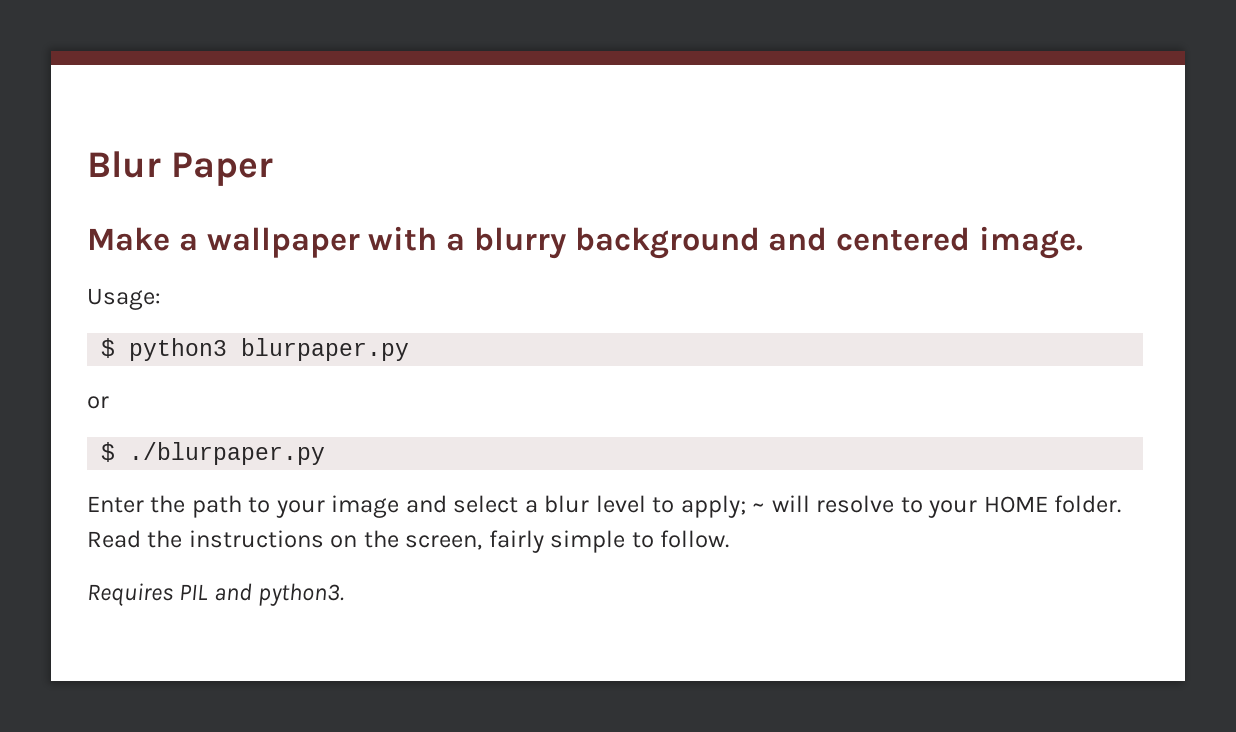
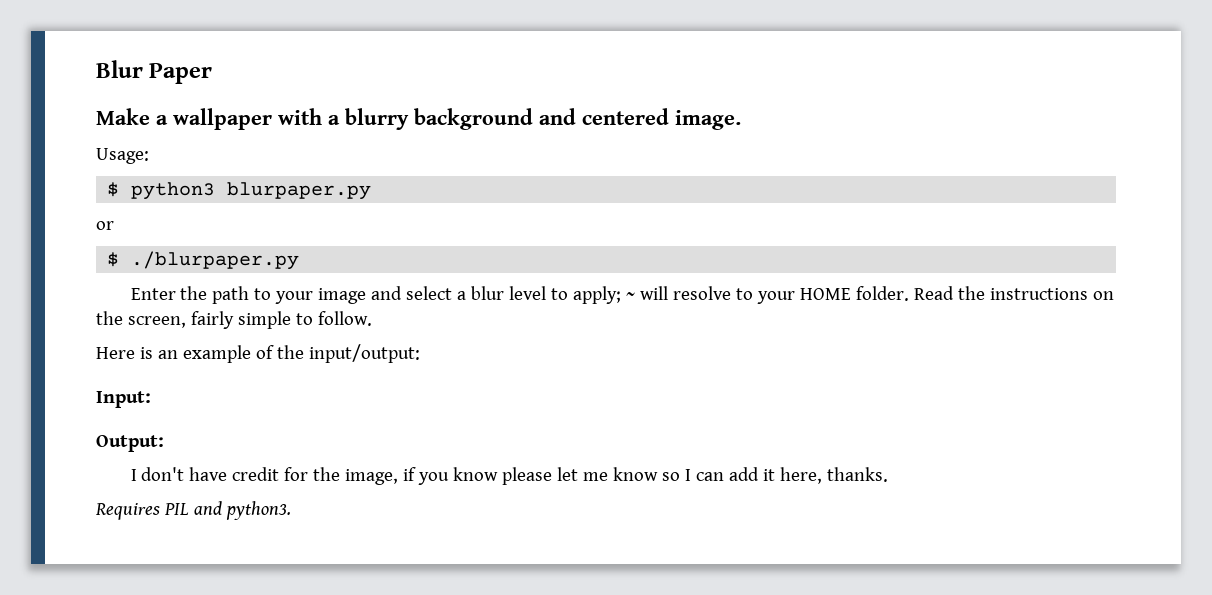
+ Here is an example of the input/output:
+ Input:
+ Output:
+ I don't have credit for the image, if you know please let me know so I can add it here, thanks.

